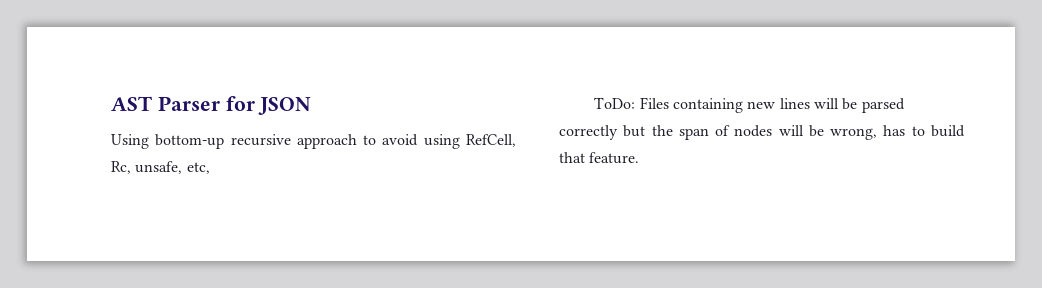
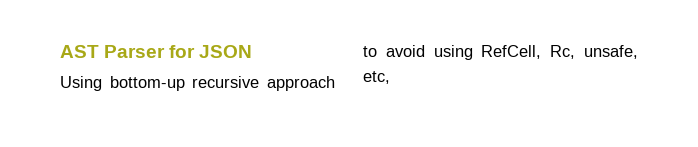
- ToDo: Files containing new lines will be parsed correctly but the span of nodes will be wrong, has to build that feature.

